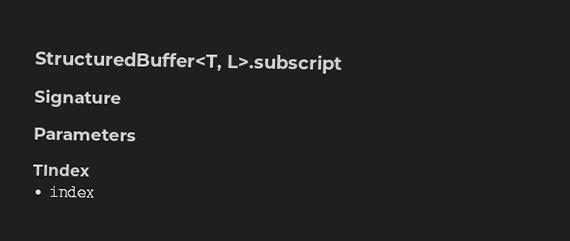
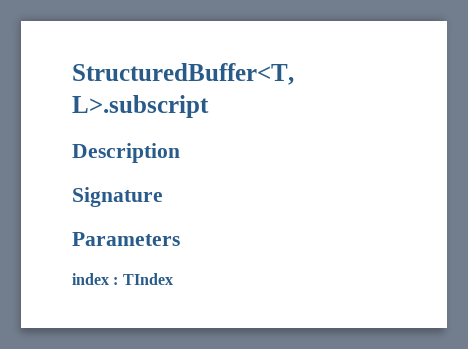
+ Description
- TIndex
+ index : TIndex
- index

